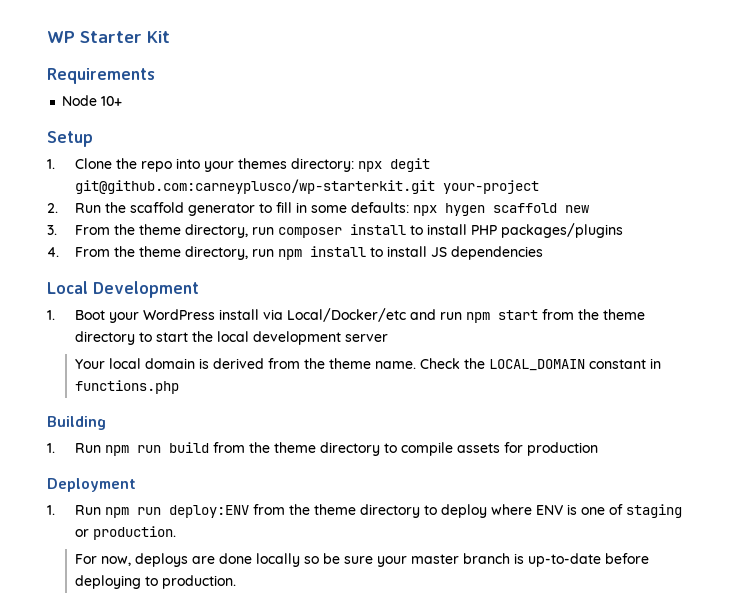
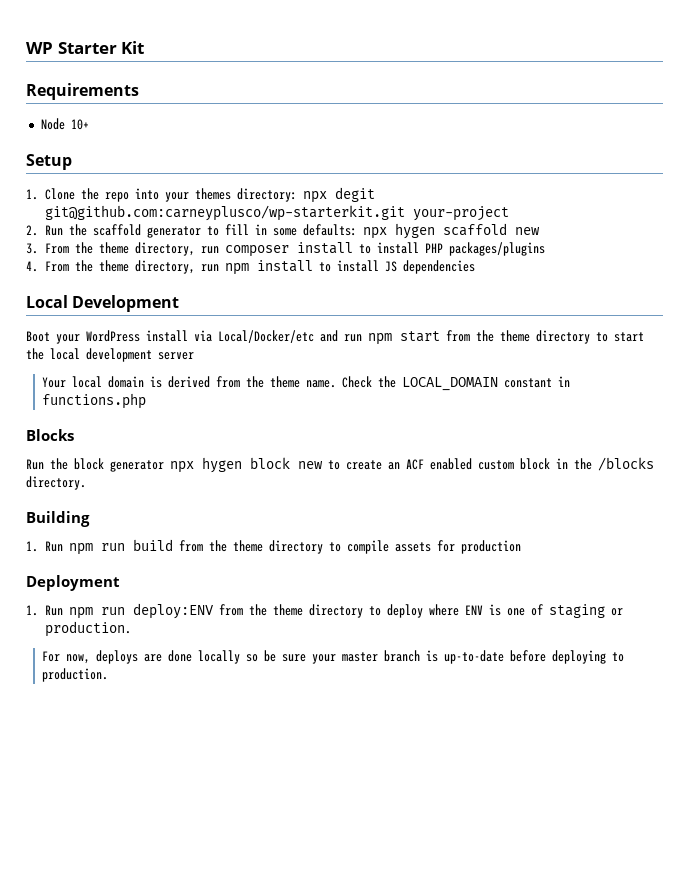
- 1. Boot your WordPress install via Local/Docker/etc and run npm start from the theme directory to start the local development server
+ Boot your WordPress install via Local/Docker/etc and run npm start from the theme directory to start the local development server
+ Blocks
+ Run the block generator npx hygen block new to create an ACF enabled custom block in the /blocks directory.

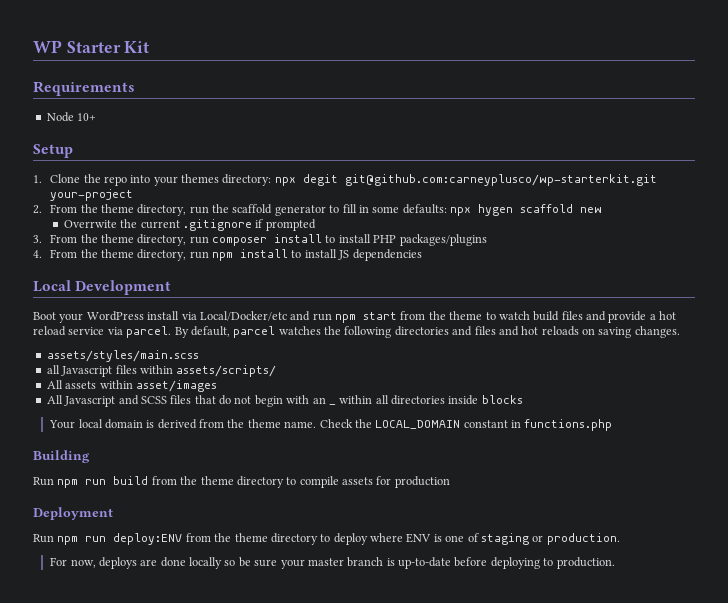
- 2. Run the scaffold generator to fill in some defaults: npx hygen scaffold new
+ 2. From the theme directory, run the scaffold generator to fill in some defaults: npx hygen scaffold new
+ Overrwite the current .gitignore if prompted
- Boot your WordPress install via Local/Docker/etc and run npm start from the theme directory to start the local development server
+ Boot your WordPress install via Local/Docker/etc and run npm start from the theme to watch build files and provide a hot reload service via parcel. By default, parcel watches the following directories and files and hot reloads on saving changes.
+ assets/styles/main.scss
+ all Javascript files within assets/scripts/
+ All assets within asset/images
+ All Javascript and SCSS files that do not begin with an _ within all directories inside blocks
- Blocks
- Run the block generator npx hygen block new to create an ACF enabled custom block in the /blocks directory.
- 1. Run npm run build from the theme directory to compile assets for production
+ Run npm run build from the theme directory to compile assets for production
- 1. Run npm run deploy:ENV from the theme directory to deploy where ENV is one of staging or production.
+ Run npm run deploy:ENV from the theme directory to deploy where ENV is one of staging or production.

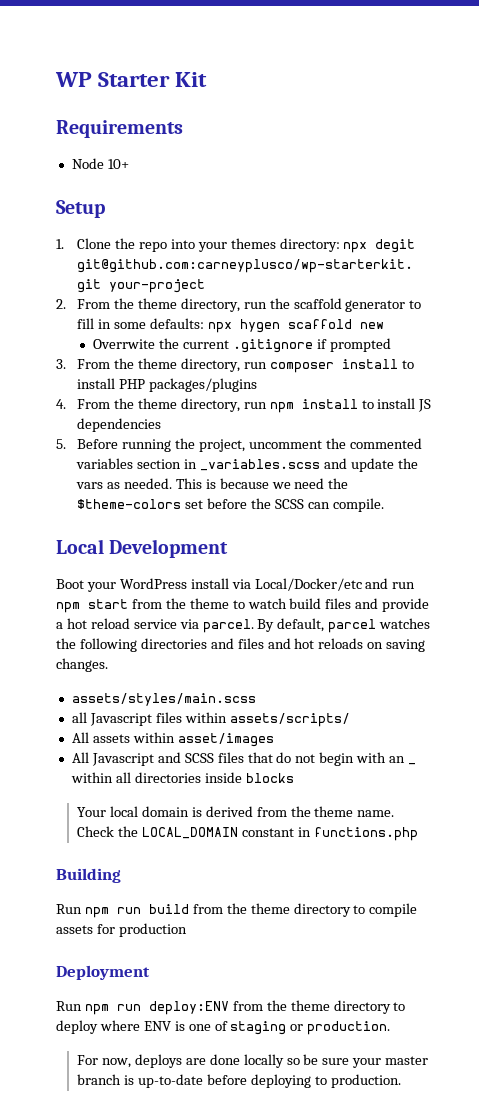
+ 5. Before running the project, uncomment the commented variables section in _variables.scss and update the vars as needed. This is because we need the $theme-colors set before the SCSS can compile.

